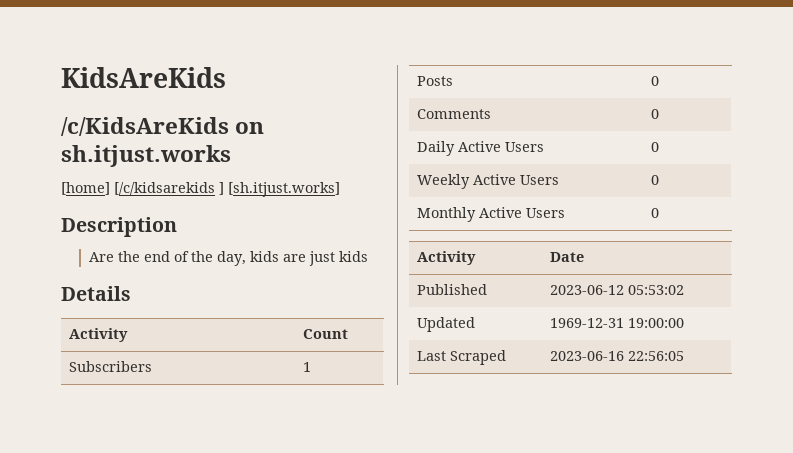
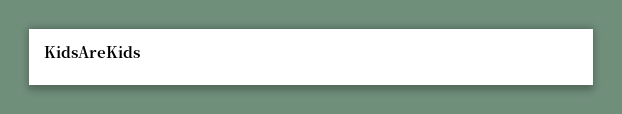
- /c/KidsAreKids on sh.itjust.works
- [home] [/c/kidsarekids ] [sh.itjust.works]
- Description
- Are the end of the day, kids are just kids
- Details
- Activity | Count
- Subscribers | 1
- Posts | 0
- Comments | 0
- Daily Active Users | 0
- Weekly Active Users | 0
- Monthly Active Users | 0
- Activity | Date
- Published | 2023-06-12 05:53:02
- Updated | 1969-12-31 19:00:00
- Last Scraped | 2023-06-16 22:56:05

